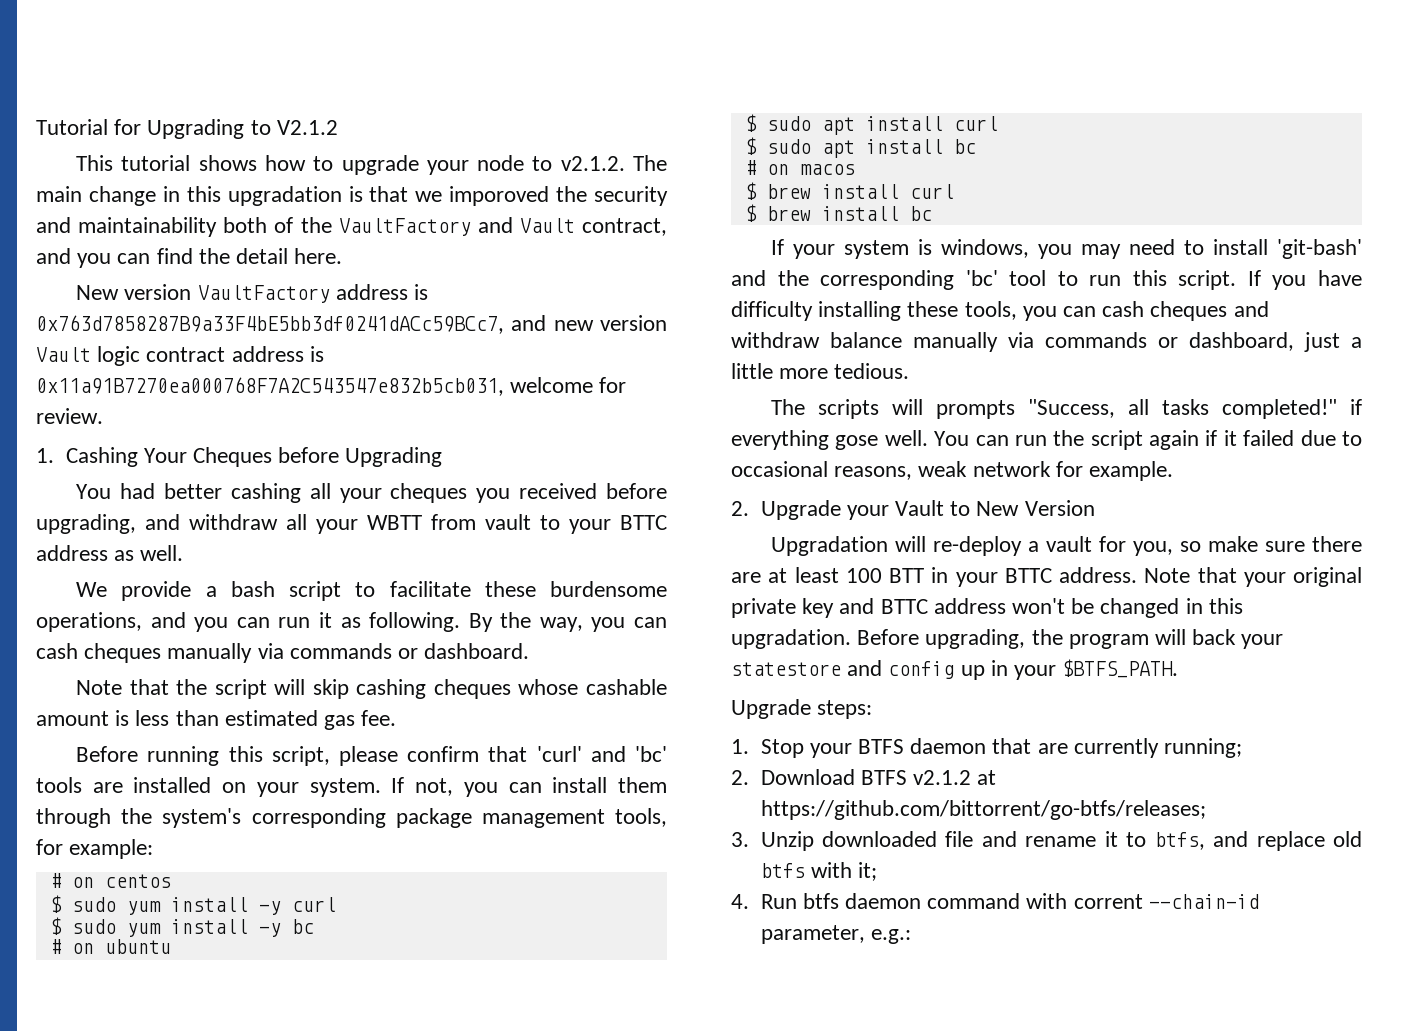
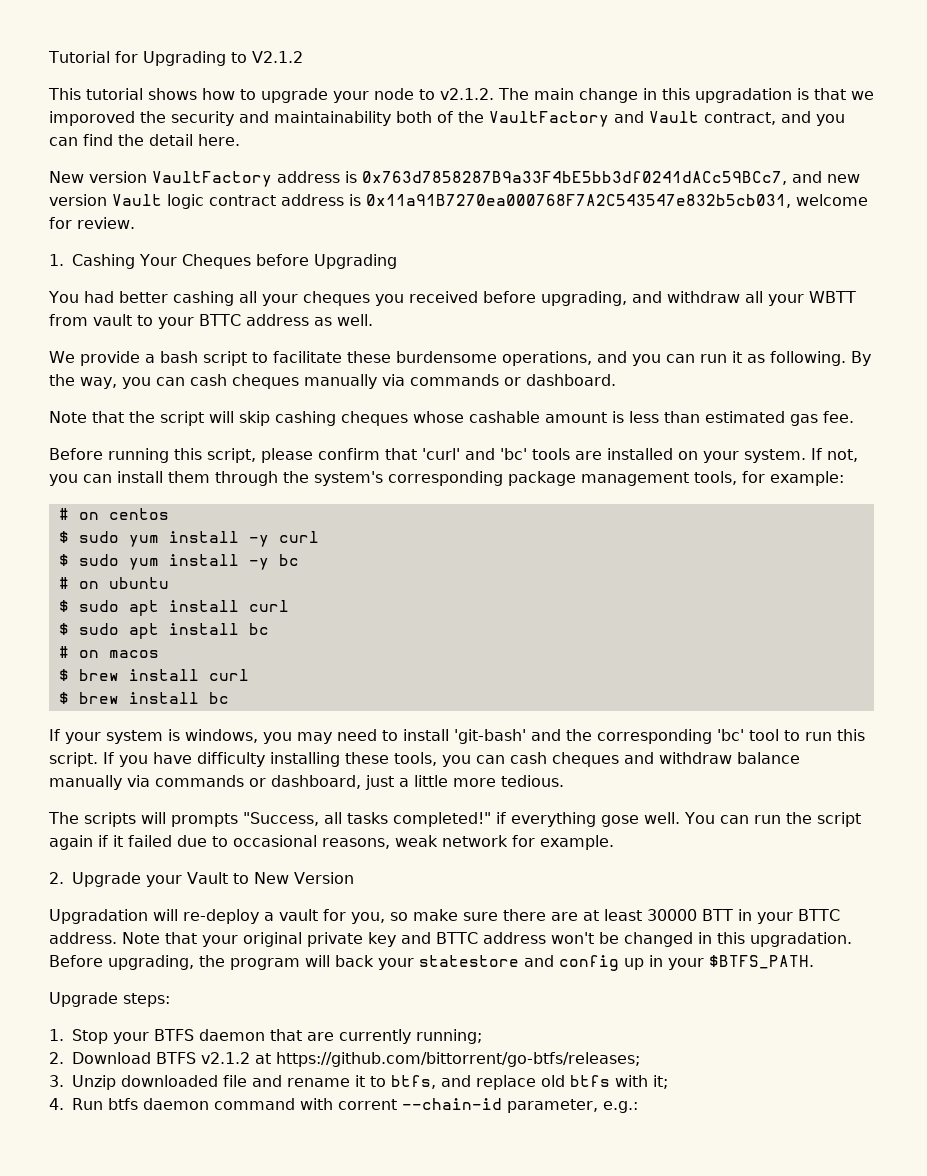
- Upgradation will re-deploy a vault for you, so make sure there are at least 100 BTT in your BTTC address.
+ Upgradation will re-deploy a vault for you, so make sure there are at least 30000 BTT in your BTTC address.

